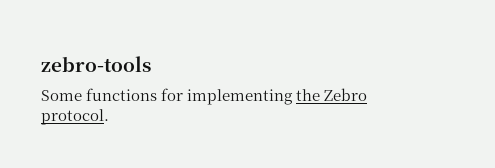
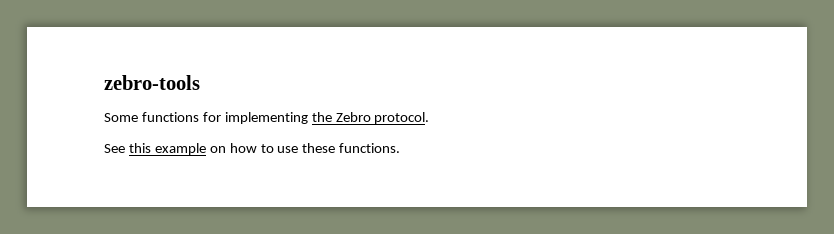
+ See this example on how to use these functions.

